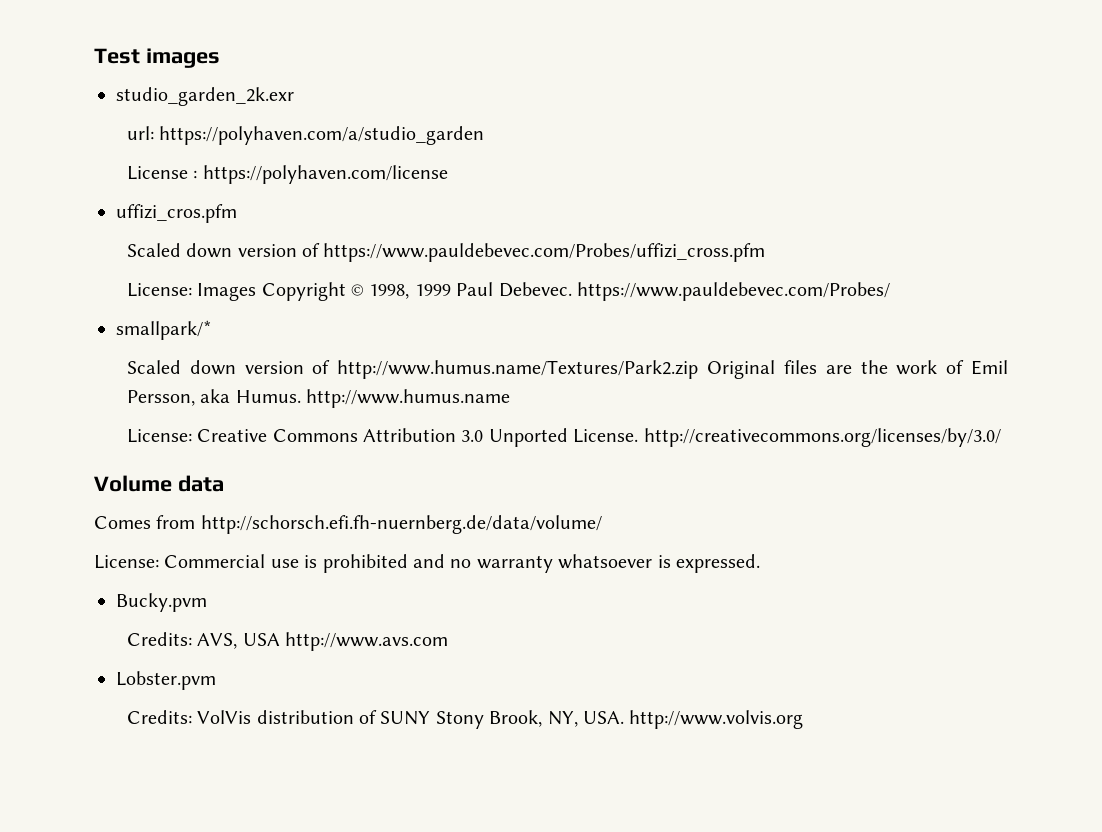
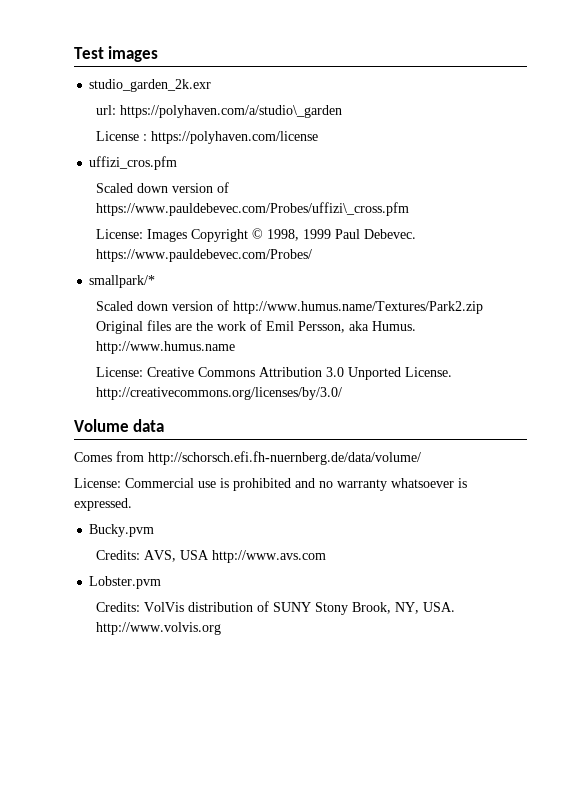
- url: https://polyhaven.com/a/studio_garden
+ url: https://polyhaven.com/a/studio\_garden
- Scaled down version of https://www.pauldebevec.com/Probes/uffizi_cross.pfm
+ Scaled down version of https://www.pauldebevec.com/Probes/uffizi\_cross.pfm

